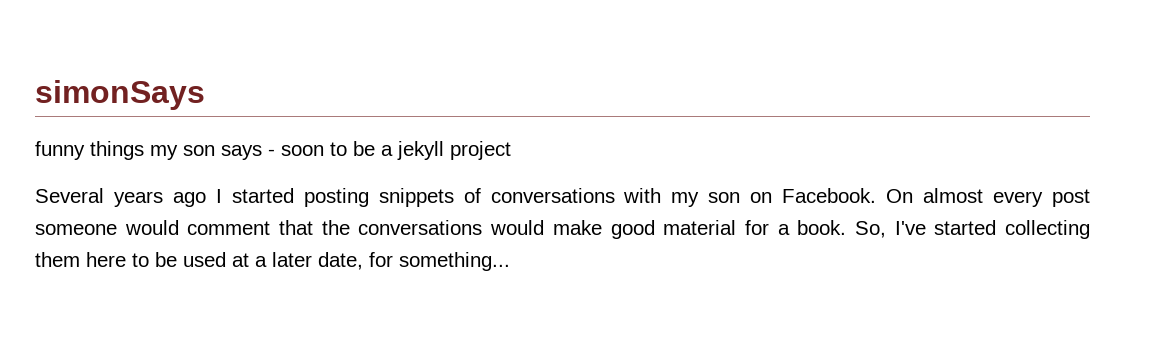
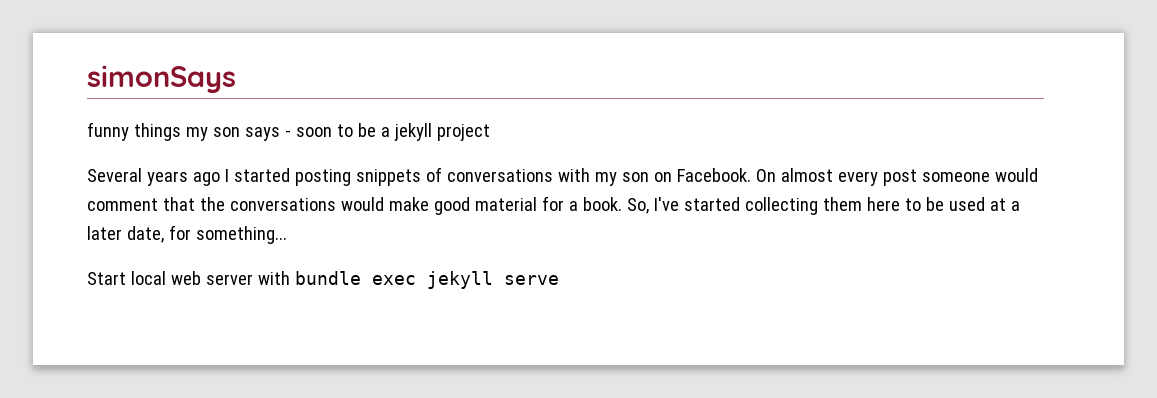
+ Start local web server with bundle exec jekyll serve

